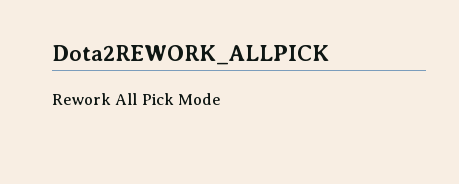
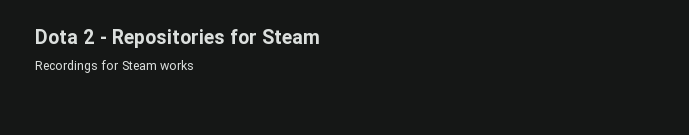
- Dota2REWORK_ALLPICK
- Rework All Pick Mode
+ Dota 2 - Repositories for Steam
+ Recordings for Steam works

